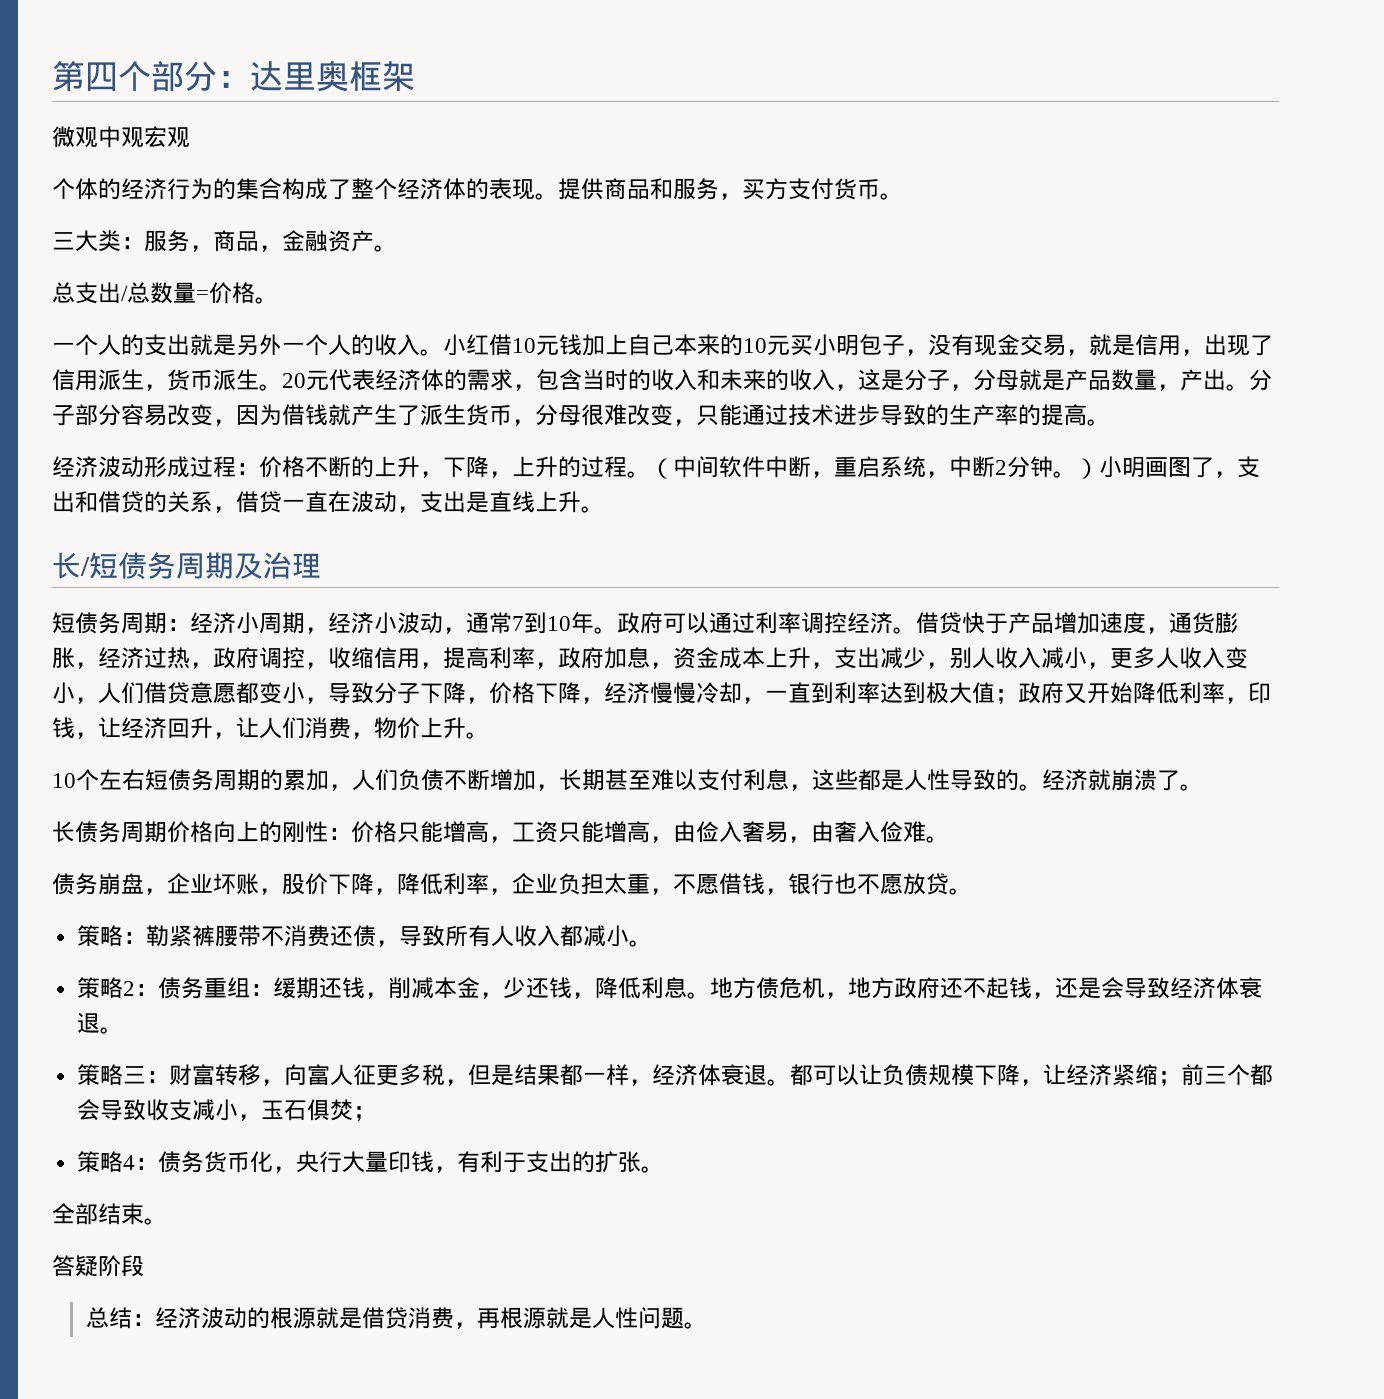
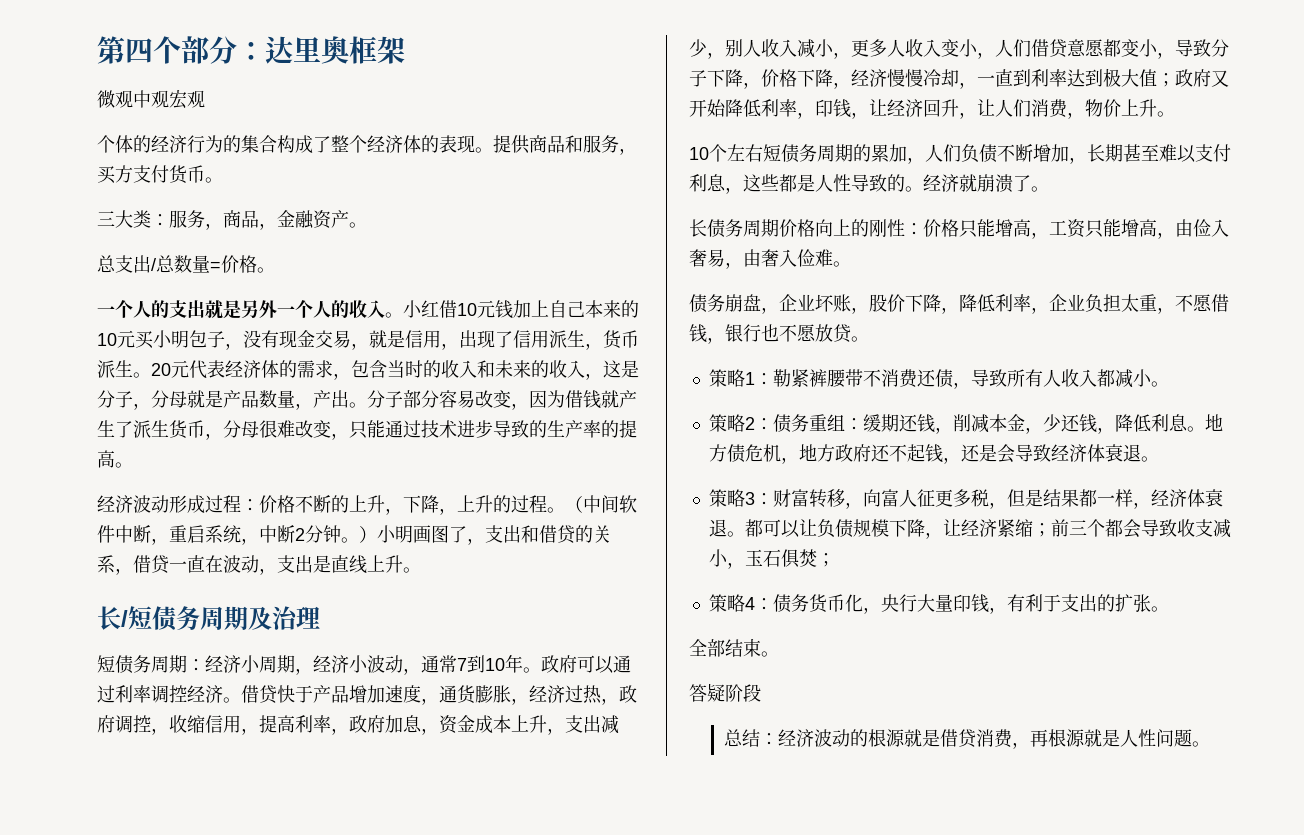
- 策略：勒紧裤腰带不消费还债，导致所有人收入都减小。
+ 策略1：勒紧裤腰带不消费还债，导致所有人收入都减小。
- 策略三：财富转移，向富人征更多税，但是结果都一样，经济体衰退。
+ 策略3：财富转移，向富人征更多税，但是结果都一样，经济体衰退。

